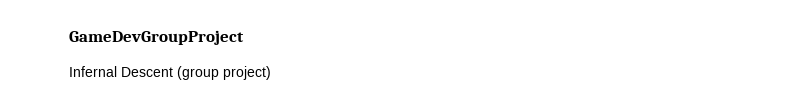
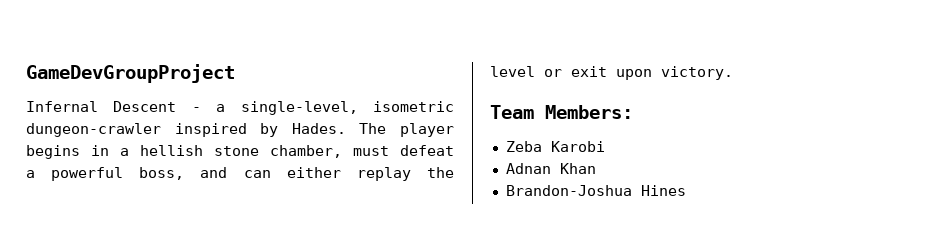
- Infernal Descent (group project)
+ Infernal Descent - a single-level, isometric dungeon-crawler inspired by Hades. The player begins in a hellish stone chamber, must defeat a powerful boss, and can either replay the level or exit upon victory.
+ Team Members:
+ Zeba Karobi
+ Adnan Khan
+ Brandon-Joshua Hines

